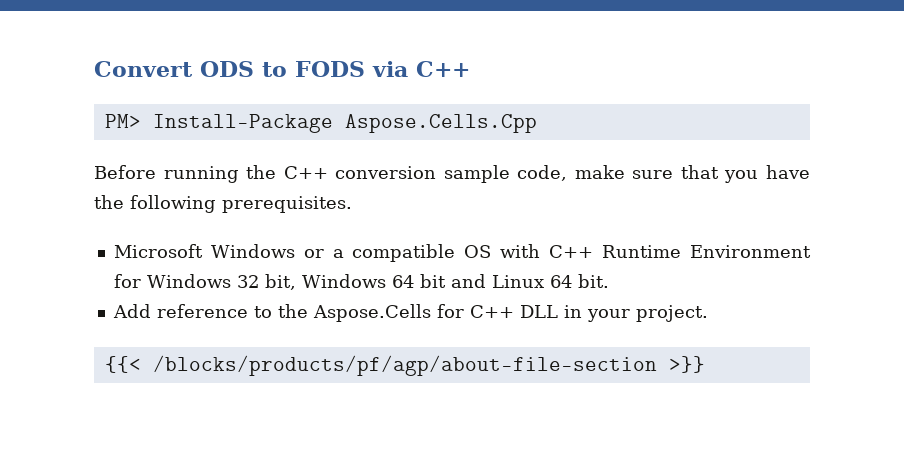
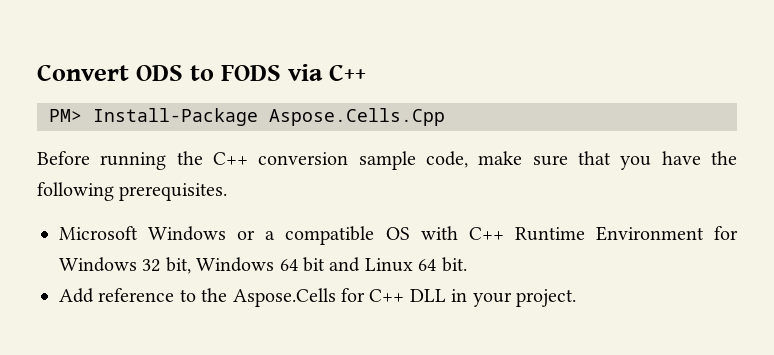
- {{< /blocks/products/pf/agp/about-file-section >}}

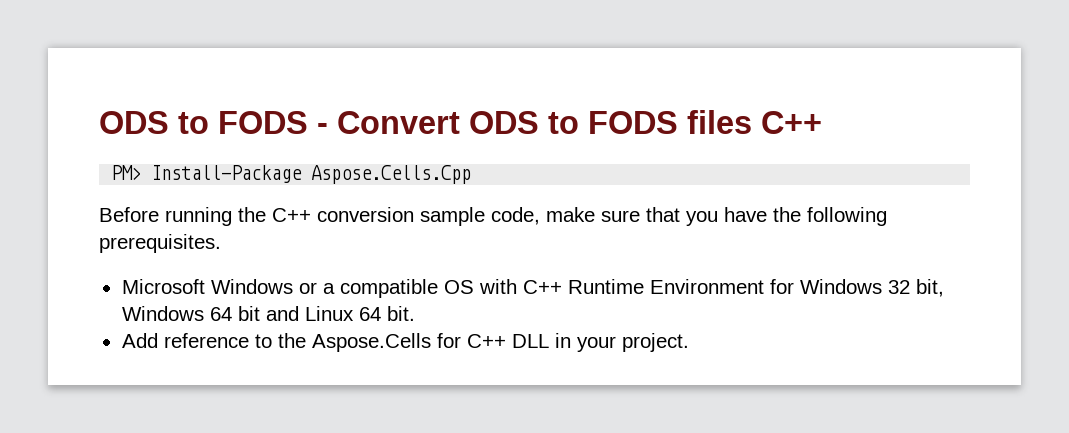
- Convert ODS to FODS via C++
+ ODS to FODS - Convert ODS to FODS files C++

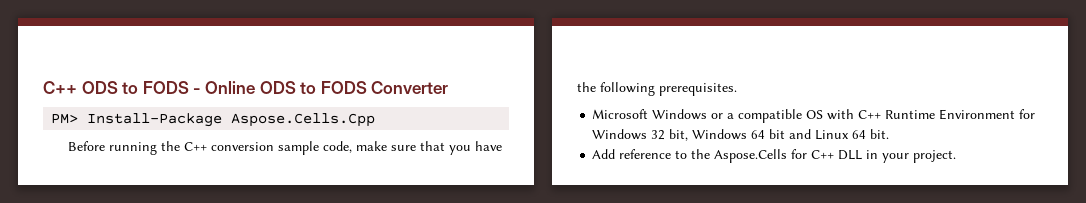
- ODS to FODS - Convert ODS to FODS files C++
+ C++ ODS to FODS - Online ODS to FODS Converter

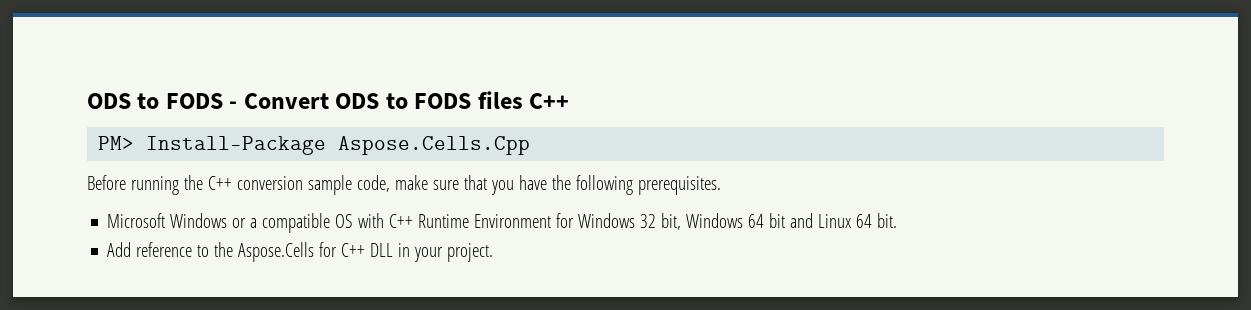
- C++ ODS to FODS - Online ODS to FODS Converter
+ ODS to FODS - Convert ODS to FODS files C++

